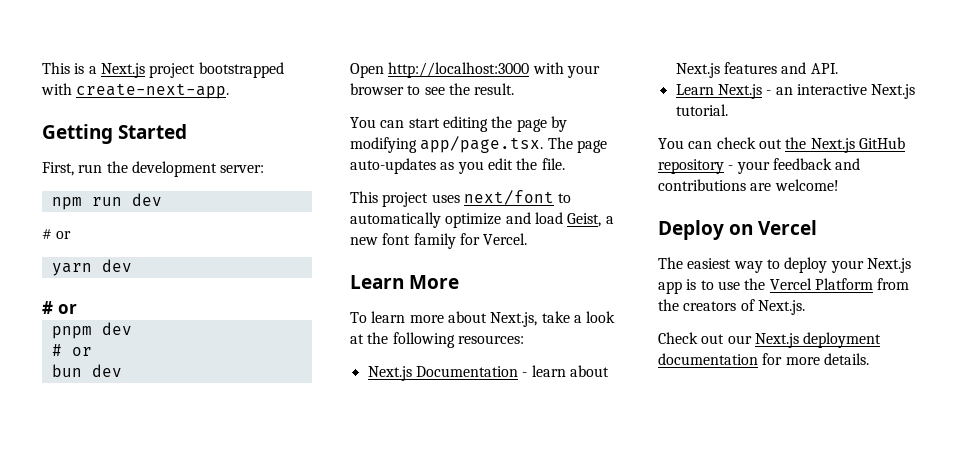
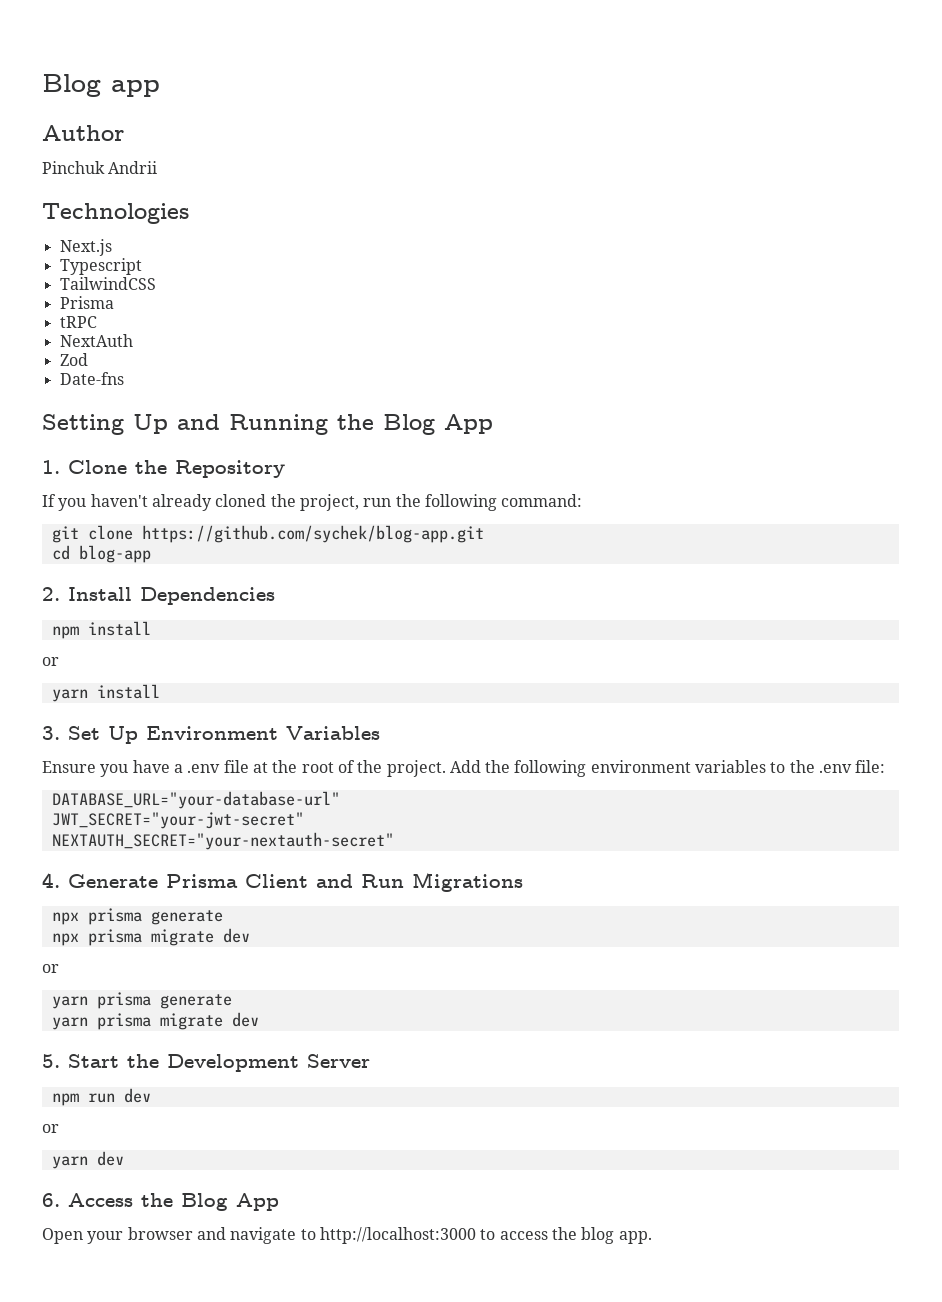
- This is a Next.js project bootstrapped with create-next-app.
- Getting Started
- First, run the development server:
+ Blog app
+ Author
+ Pinchuk Andrii
+ Technologies
+ Next.js
+ Typescript
+ TailwindCSS
+ Prisma
+ tRPC
+ NextAuth
+ Zod
+ Date-fns
+ Setting Up and Running the Blog App
+ 1. Clone the Repository
+ If you haven't already cloned the project, run the following command:
+ git clone https://github.com/sychek/blog-app.git
+ cd blog-app
+ 2. Install Dependencies
+ npm install
+ or
+ yarn install
+ 3. Set Up Environment Variables
+ Ensure you have a .env file at the root of the project. Add the following environment variables to the .env file:
+ DATABASE_URL="your-database-url"
+ JWT_SECRET="your-jwt-secret"
+ NEXTAUTH_SECRET="your-nextauth-secret"
+ 4. Generate Prisma Client and Run Migrations
+ npx prisma generate
+ npx prisma migrate dev
+ or
+ yarn prisma generate
+ yarn prisma migrate dev
+ 5. Start the Development Server
  npm run dev
- # or
+ or
  yarn dev
- # or
- pnpm dev
- # or
- bun dev
- Open http://localhost:3000 with your browser to see the result.
- You can start editing the page by modifying app/page.tsx. The page auto-updates as you edit the file.
- This project uses next/font to automatically optimize and load Geist, a new font family for Vercel.
- Learn More
- To learn more about Next.js, take a look at the following resources:
- Next.js Documentation - learn about Next.js features and API.
- Learn Next.js - an interactive Next.js tutorial.
- You can check out the Next.js GitHub repository - your feedback and contributions are welcome!
- Deploy on Vercel
- The easiest way to deploy your Next.js app is to use the Vercel Platform from the creators of Next.js.
- Check out our Next.js deployment documentation for more details.
+ 6. Access the Blog App
+ Open your browser and navigate to http://localhost:3000 to access the blog app.

